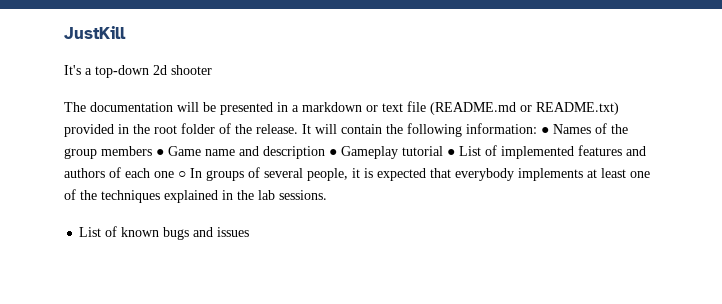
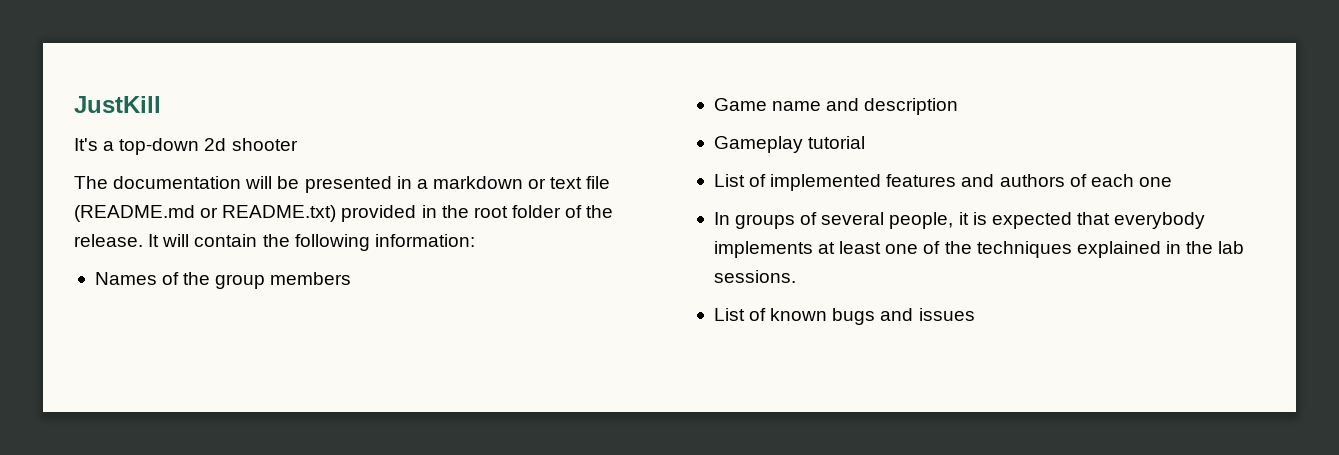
- It will contain the following information: ● Names of the group members ● Game name and description ● Gameplay tutorial ● List of implemented features and authors of each one ○ In groups of several people, it is expected that everybody implements at least one of the techniques explained in the lab sessions.
+ It will contain the following information:
+ Names of the group members
+ Game name and description
+ Gameplay tutorial
+ List of implemented features and authors of each one
+ In groups of several people, it is expected that everybody implements at least one of the techniques explained in the lab sessions.

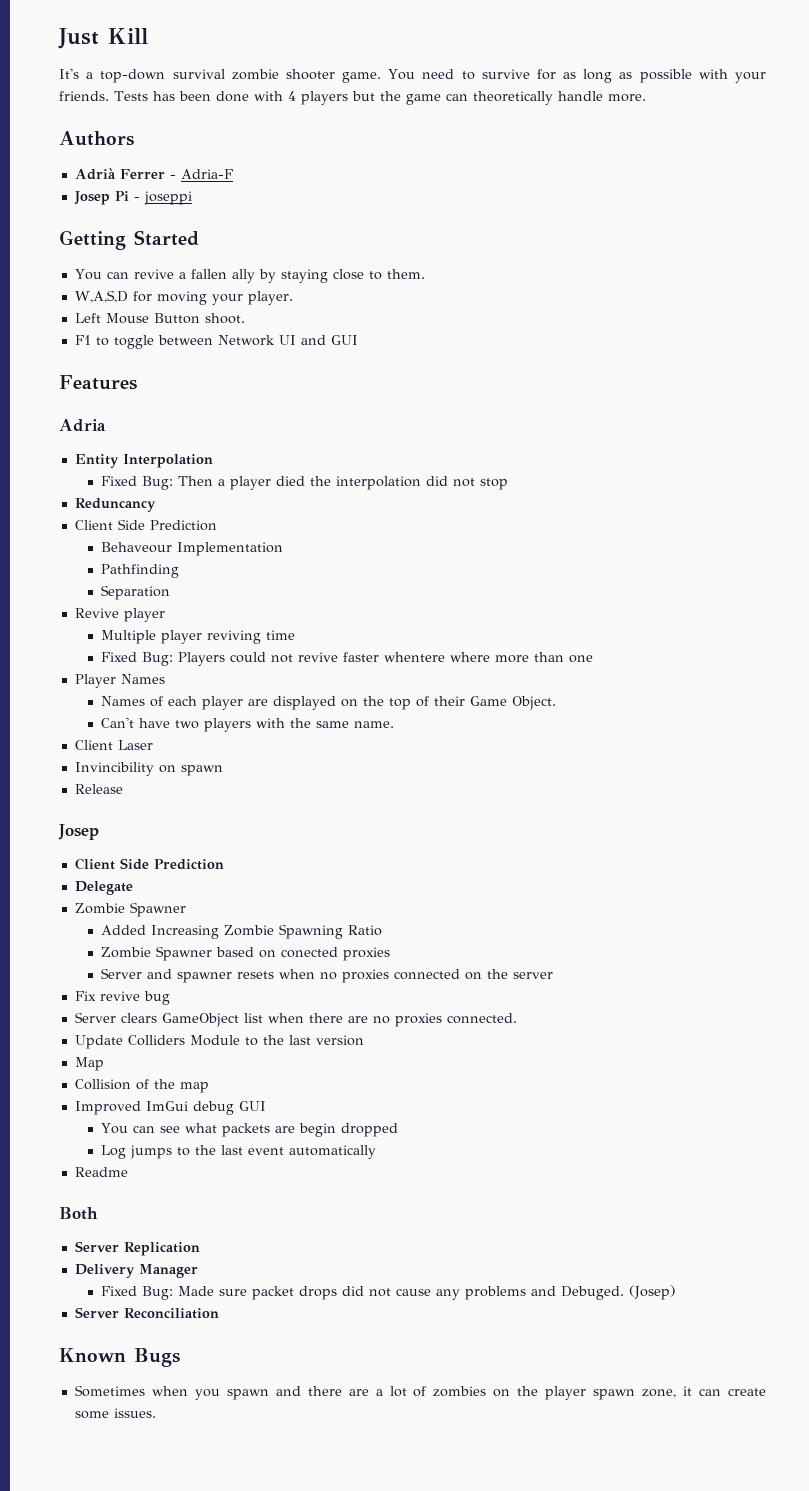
- JustKill
+ Just Kill
- It's a top-down 2d shooter
- The documentation will be presented in a markdown or text file (README.md or README.txt) provided in the root folder of the release. It will contain the following information:
- Names of the group members
- Game name and description
- Gameplay tutorial
- List of implemented features and authors of each one
- In groups of several people, it is expected that everybody implements at least one of the techniques explained in the lab sessions.
- List of known bugs and issues
+ It's a top-down survival zombie shooter game. You need to survive for as long as possible with your friends. Tests has been done with 4 players but the game can theoretically handle more.
+ Authors
+ Adrià Ferrer - Adria-F
+ Josep Pi - joseppi
+ Getting Started
+ You can revive a fallen ally by staying close to them.
+ W,A,S,D for moving your player.
+ Left Mouse Button shoot.
+ F1 to toggle between Network UI and GUI
+ Features
+ Adria
+ Entity Interpolation
+ Fixed Bug: Then a player died the interpolation did not stop
+ Reduncancy
+ Client Side Prediction
+ Behaveour Implementation
+ Pathfinding
+ Separation
+ Revive player
+ Multiple player reviving time
+ Fixed Bug: Players could not revive faster whentere where more than one
+ Player Names
+ Names of each player are displayed on the top of their Game Object.
+ Can't have two players with the same name.
+ Client Laser
+ Invincibility on spawn
+ Release
+ Josep
+ Client Side Prediction
+ Delegate
+ Zombie Spawner
+ Added Increasing Zombie Spawning Ratio
+ Zombie Spawner based on conected proxies
+ Server and spawner resets when no proxies connected on the server
+ Fix revive bug
+ Server clears GameObject list when there are no proxies connected.
+ Update Colliders Module to the last version
+ Map
+ Collision of the map
+ Improved ImGui debug GUI
+ You can see what packets are begin dropped
+ Log jumps to the last event automatically
+ Readme
+ Both
+ Server Replication
+ Delivery Manager
+ Fixed Bug: Made sure packet drops did not cause any problems and Debuged. (Josep)
+ Server Reconciliation
+ Known Bugs
+ Sometimes when you spawn and there are a lot of zombies on the player spawn zone, it can create some issues.

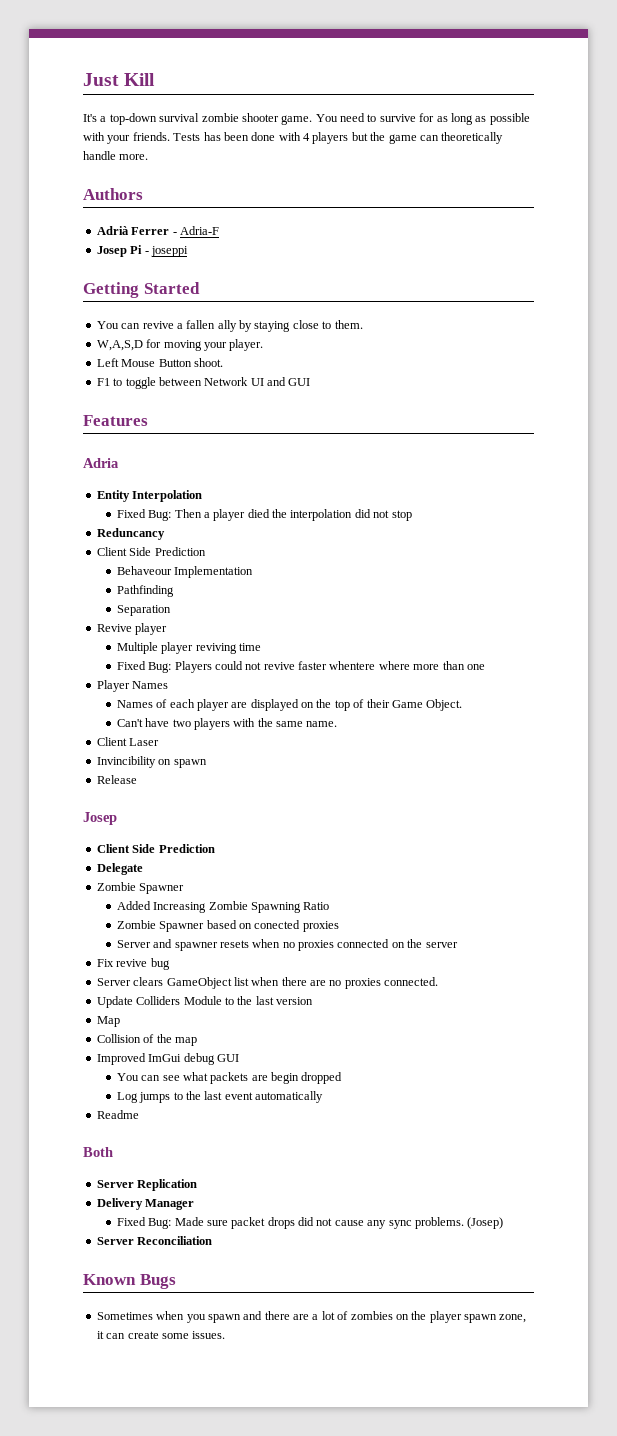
- Fixed Bug: Made sure packet drops did not cause any problems and Debuged.
+ Fixed Bug: Made sure packet drops did not cause any sync problems.

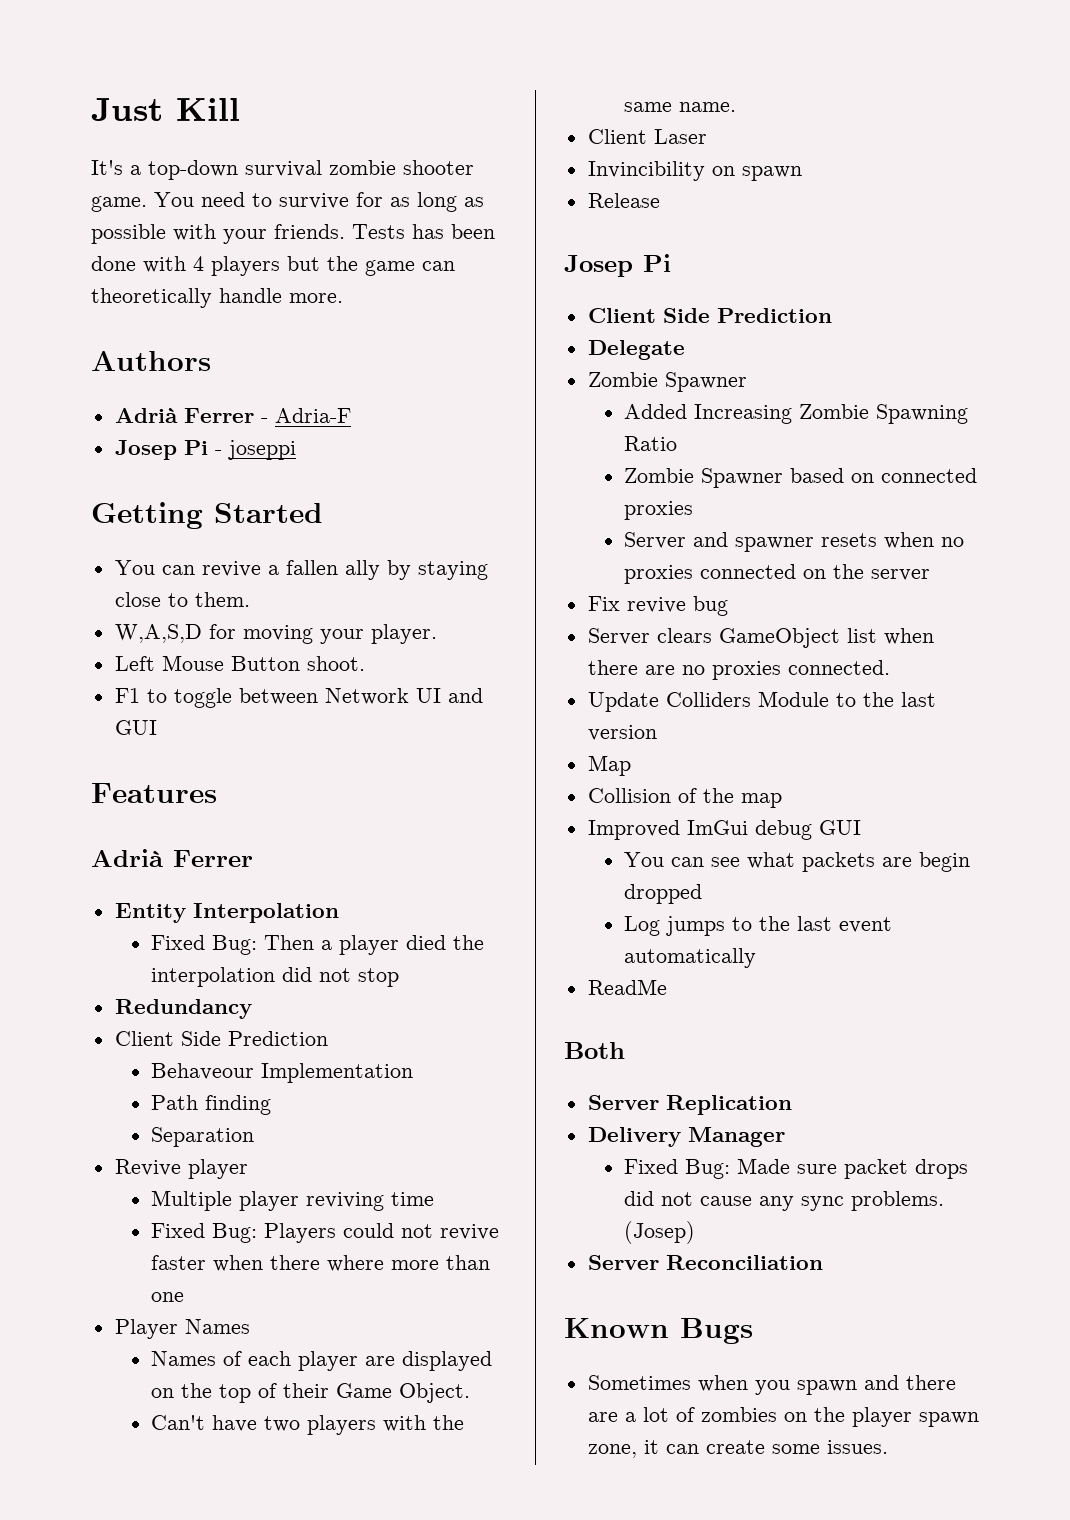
  Features
- Adria
+ Adrià Ferrer
- Reduncancy
+ Redundancy
- Pathfinding
+ Path finding
- Fixed Bug: Players could not revive faster whentere where more than one
+ Fixed Bug: Players could not revive faster when there where more than one
  Release
- Josep
+ Josep Pi
- Zombie Spawner based on conected proxies
+ Zombie Spawner based on connected proxies
- Readme
+ ReadMe

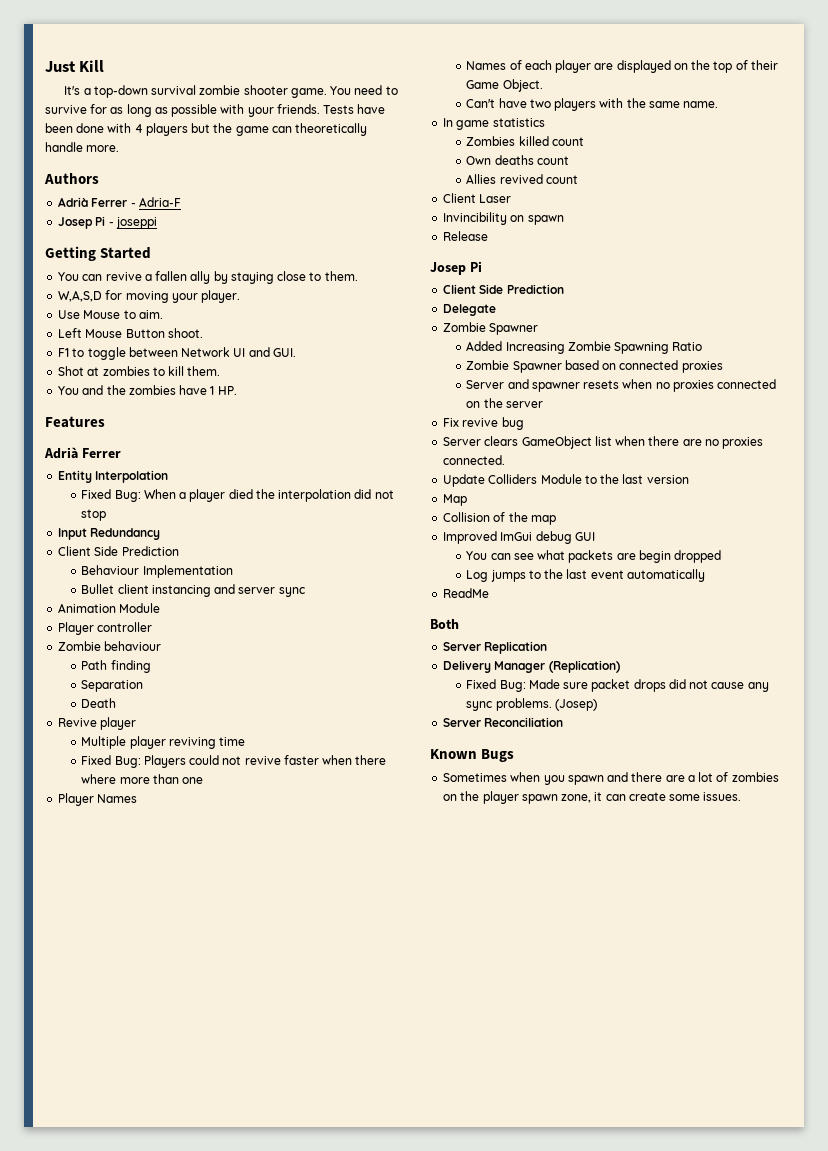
- Tests has been done with 4 players but the game can theoretically handle more.
+ Tests have been done with 4 players but the game can theoretically handle more.
+ Use Mouse to aim.
- F1 to toggle between Network UI and GUI
+ F1 to toggle between Network UI and GUI.
+ Shot at zombies to kill them.
+ You and the zombies have 1 HP.
- Fixed Bug: Then a player died the interpolation did not stop
+ Fixed Bug: When a player died the interpolation did not stop
- Redundancy
+ Input Redundancy
- Behaveour Implementation
+ Behaviour Implementation
+ Bullet client instancing and server sync
+ Animation Module
+ Player controller
+ Zombie behaviour
+ Death
+ In game statistics
+ Zombies killed count
+ Own deaths count
+ Allies revived count
- Delivery Manager
+ Delivery Manager (Replication)

